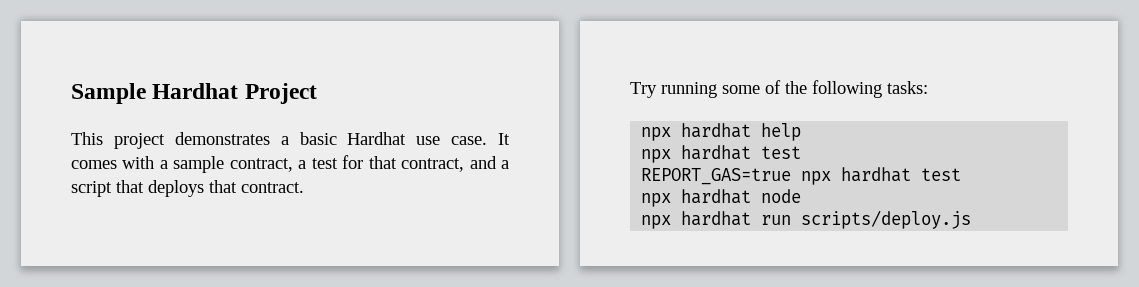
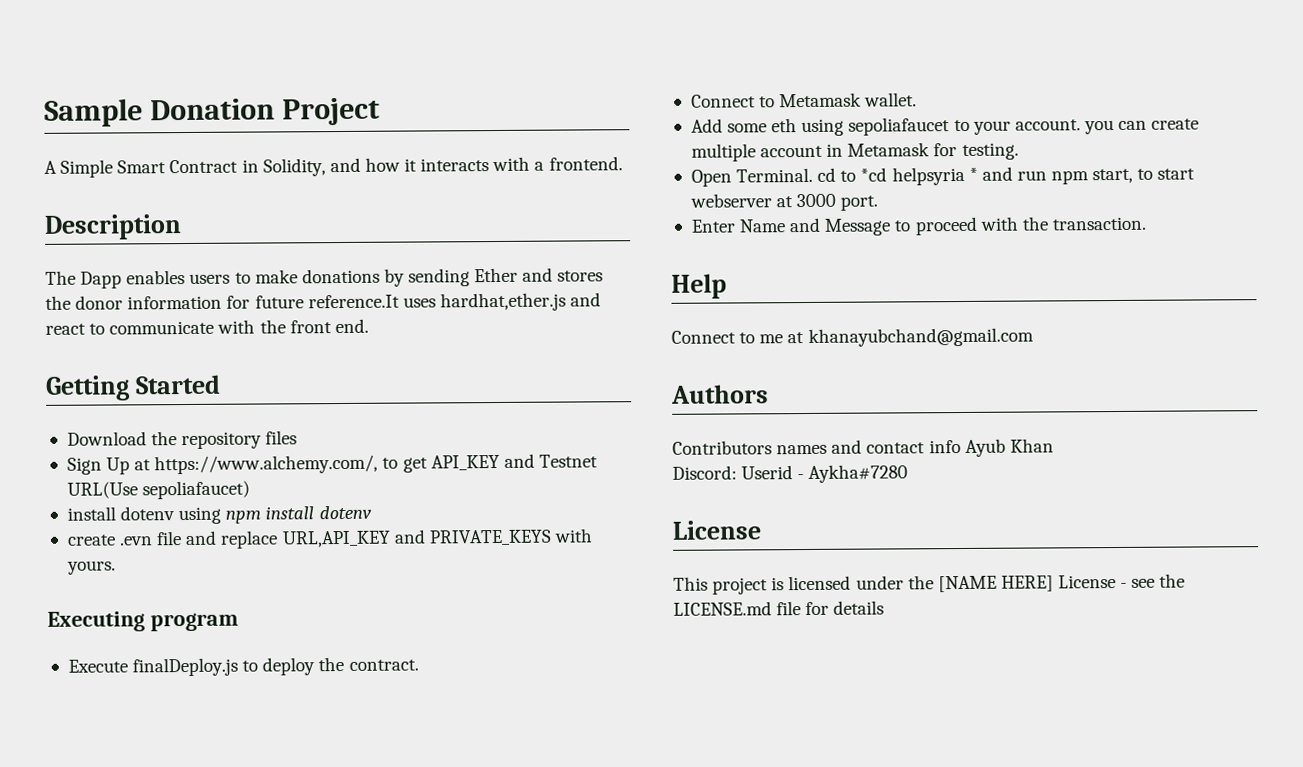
- Sample Hardhat Project
+ Sample Donation Project
- This project demonstrates a basic Hardhat use case. It comes with a sample contract, a test for that contract, and a script that deploys that contract.
- Try running some of the following tasks:
- npx hardhat help
- npx hardhat test
- REPORT_GAS=true npx hardhat test
- npx hardhat node
- npx hardhat run scripts/deploy.js
+ A Simple Smart Contract in Solidity, and how it interacts with a frontend.
+ Description
+ The Dapp enables users to make donations by sending Ether and stores the donor information for future reference.It uses hardhat,ether.js and react to communicate with the front end.
+ Getting Started
+ Download the repository files
+ Sign Up at https://www.alchemy.com/, to get API_KEY and Testnet URL(Use sepoliafaucet)
+ install dotenv using npm install dotenv
+ create .evn file and replace URL,API_KEY and PRIVATE_KEYS with yours.
+ Executing program
+ Execute finalDeploy.js to deploy the contract.
+ Connect to Metamask wallet.
+ Add some eth using sepoliafaucet to your account. you can create multiple account in Metamask for testing.
+ Open Terminal. cd to *cd helpsyria * and run npm start, to start webserver at 3000 port.
+ Enter Name and Message to proceed with the transaction.
+ Help
+ Connect to me at khanayubchand@gmail.com
+ Authors
+ Contributors names and contact info Ayub Khan
+ Discord: Userid - Aykha#7280
+ License
+ This project is licensed under the [NAME HERE] License - see the LICENSE.md file for details

